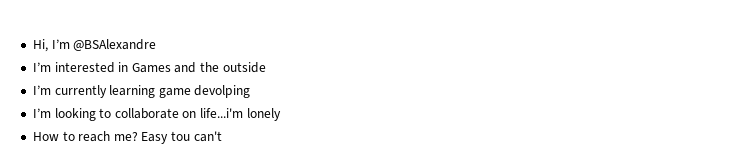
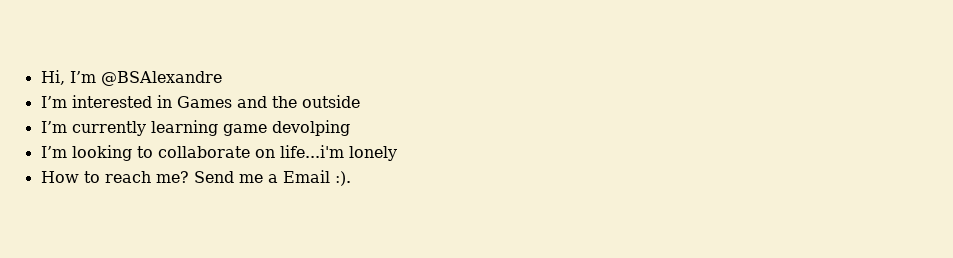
- Easy tou can't
+ Send me a Email :).

